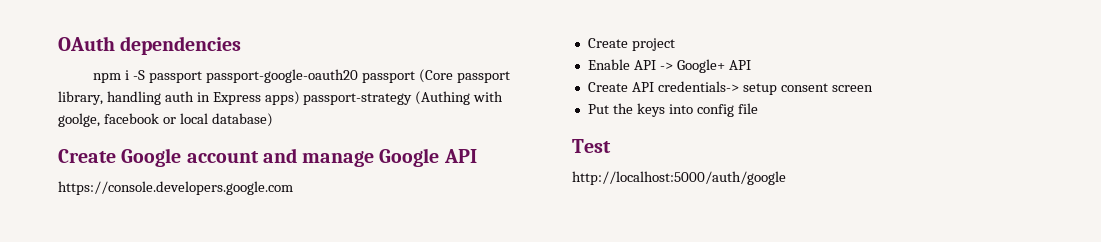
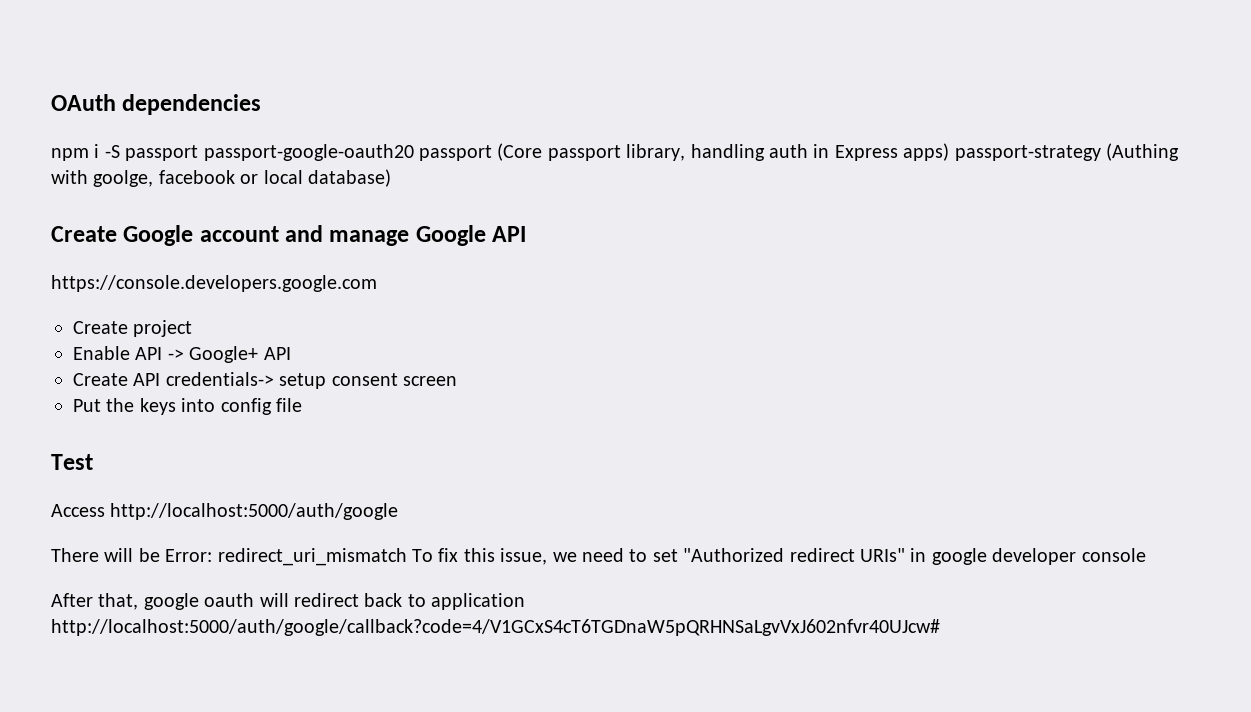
- http://localhost:5000/auth/google
+ Access http://localhost:5000/auth/google
+ There will be Error: redirect_uri_mismatch To fix this issue, we need to set "Authorized redirect URIs" in google developer console
+ After that, google oauth will redirect back to application http://localhost:5000/auth/google/callback?code=4/V1GCxS4cT6TGDnaW5pQRHNSaLgvVxJ602nfvr40UJcw#

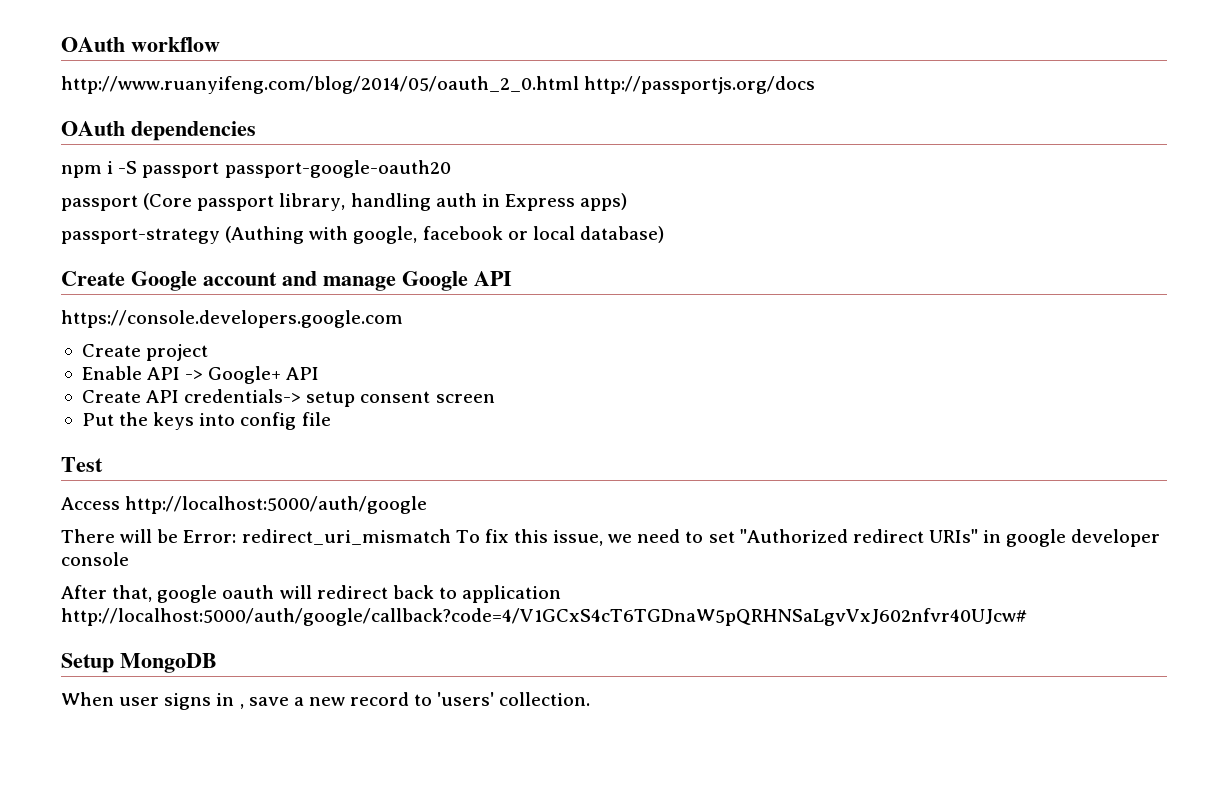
+ OAuth workflow
+ http://www.ruanyifeng.com/blog/2014/05/oauth_2_0.html http://passportjs.org/docs
- npm i -S passport passport-google-oauth20 passport (Core passport library, handling auth in Express apps) passport-strategy (Authing with goolge, facebook or local database)
+ npm i -S passport passport-google-oauth20
+ passport (Core passport library, handling auth in Express apps)
+ passport-strategy (Authing with google, facebook or local database)
+ Setup MongoDB
+ When user signs in , save a new record to 'users' collection.

